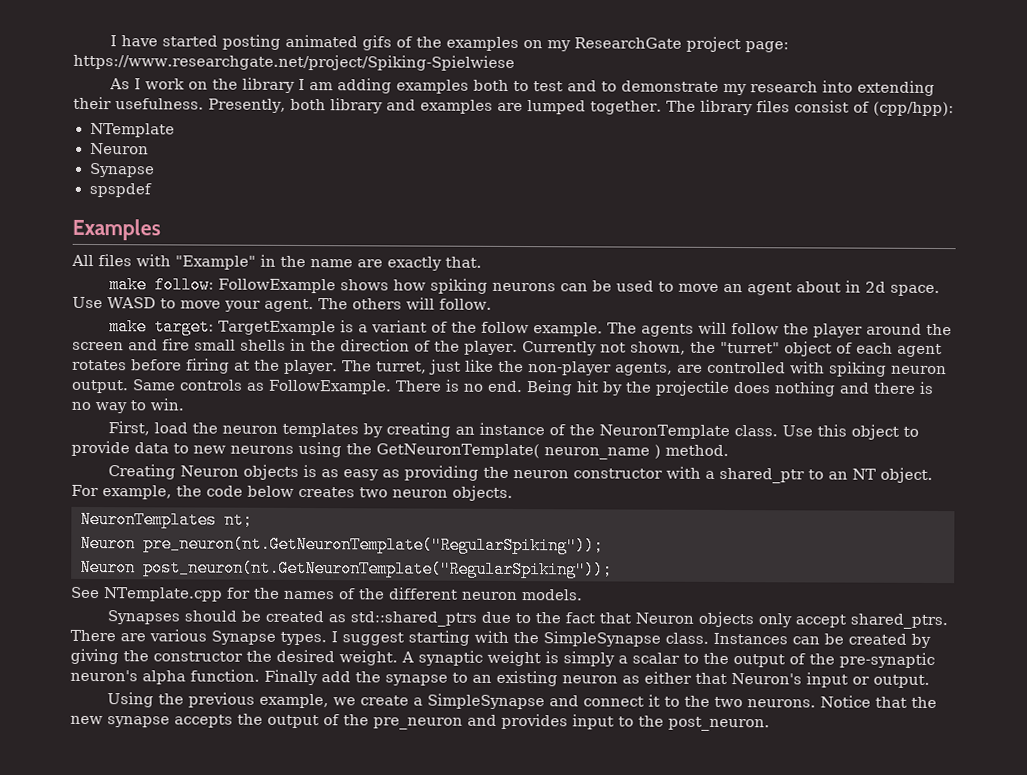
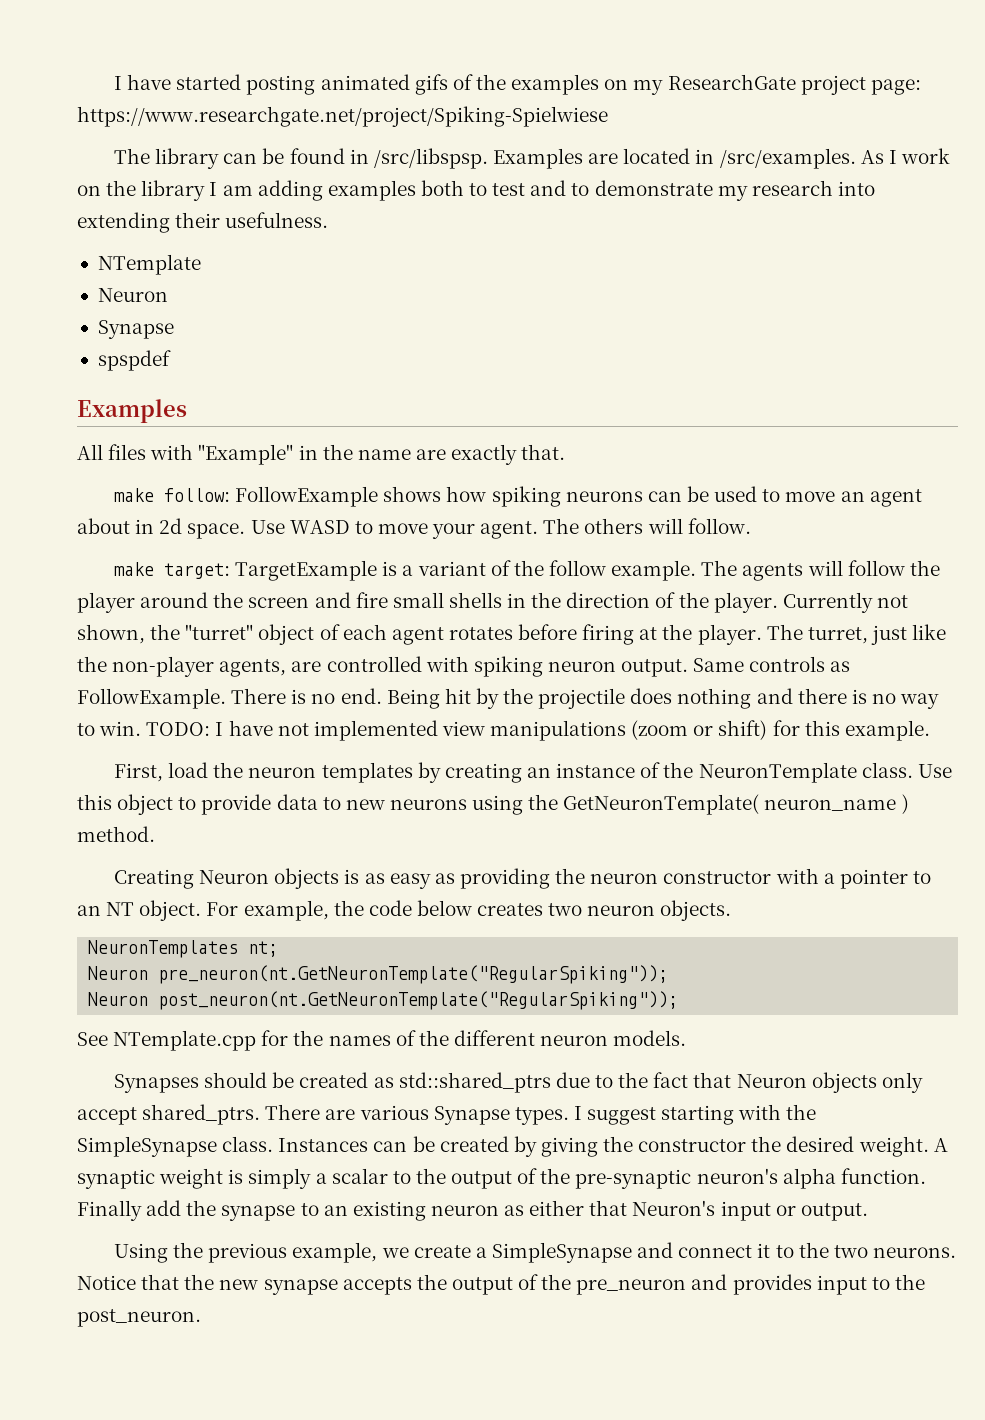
+ The library can be found in /src/libspsp. Examples are located in /src/examples.
- Presently, both library and examples are lumped together. The library files consist of (cpp/hpp):
+ TODO: I have not implemented view manipulations (zoom or shift) for this example.
- Creating Neuron objects is as easy as providing the neuron constructor with a shared_ptr to an NT object.
+ Creating Neuron objects is as easy as providing the neuron constructor with a pointer to an NT object.

